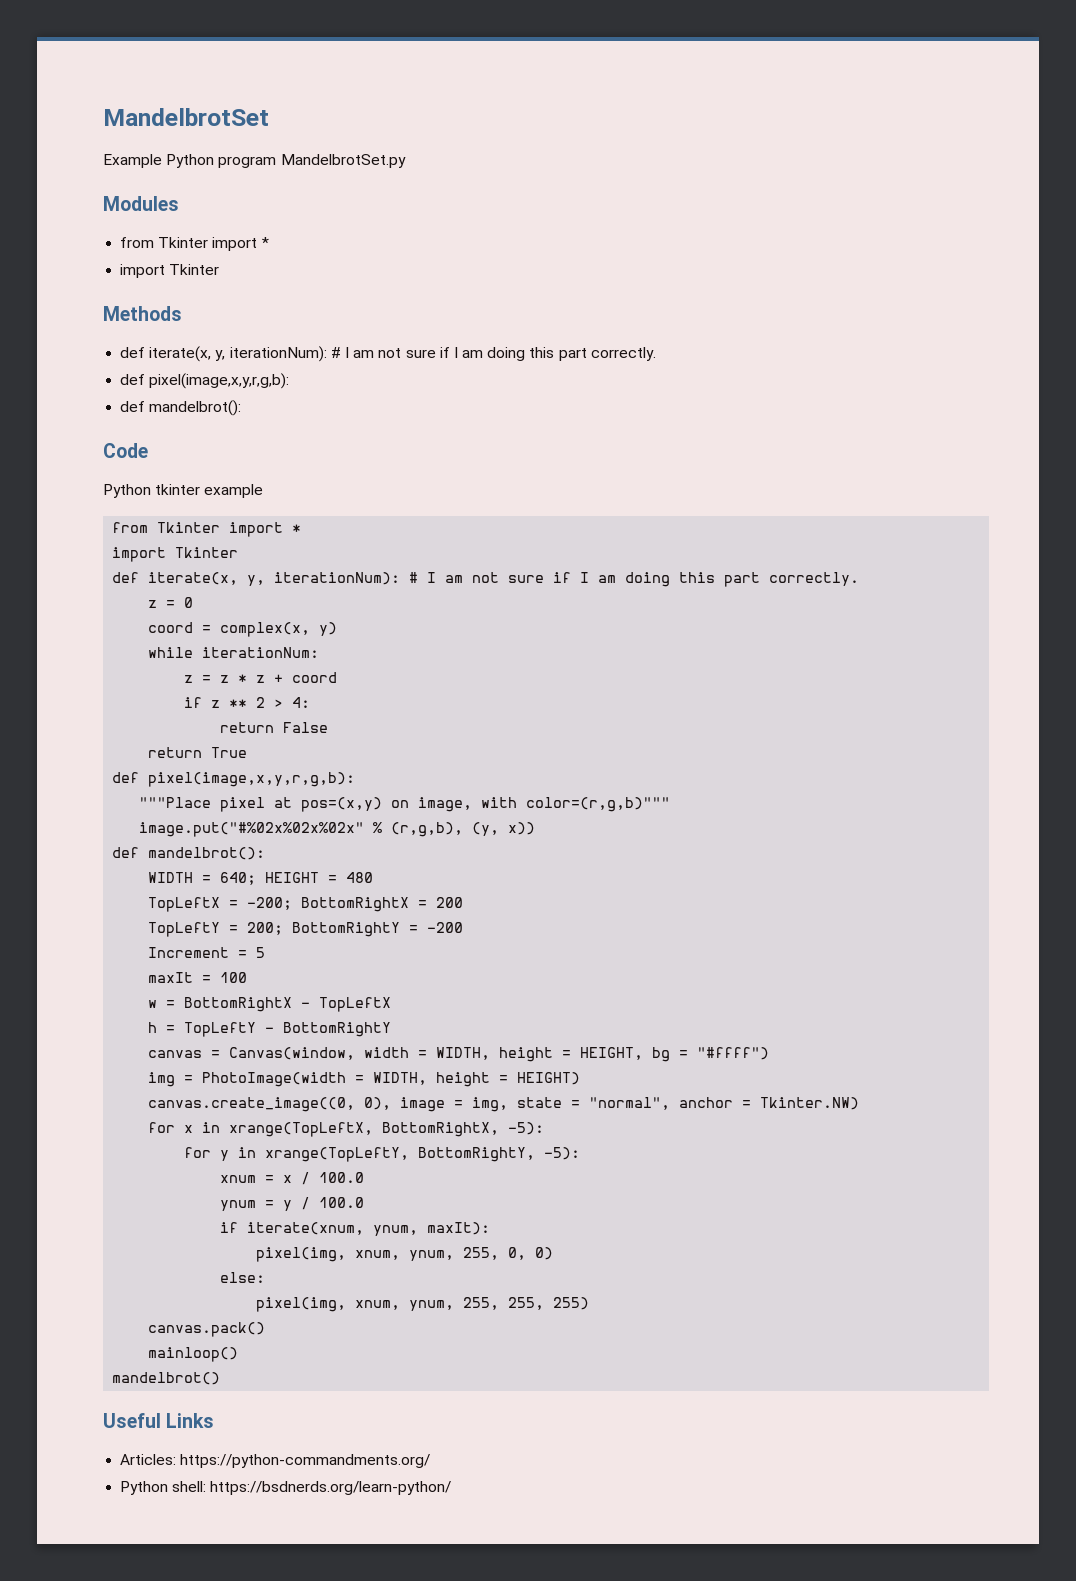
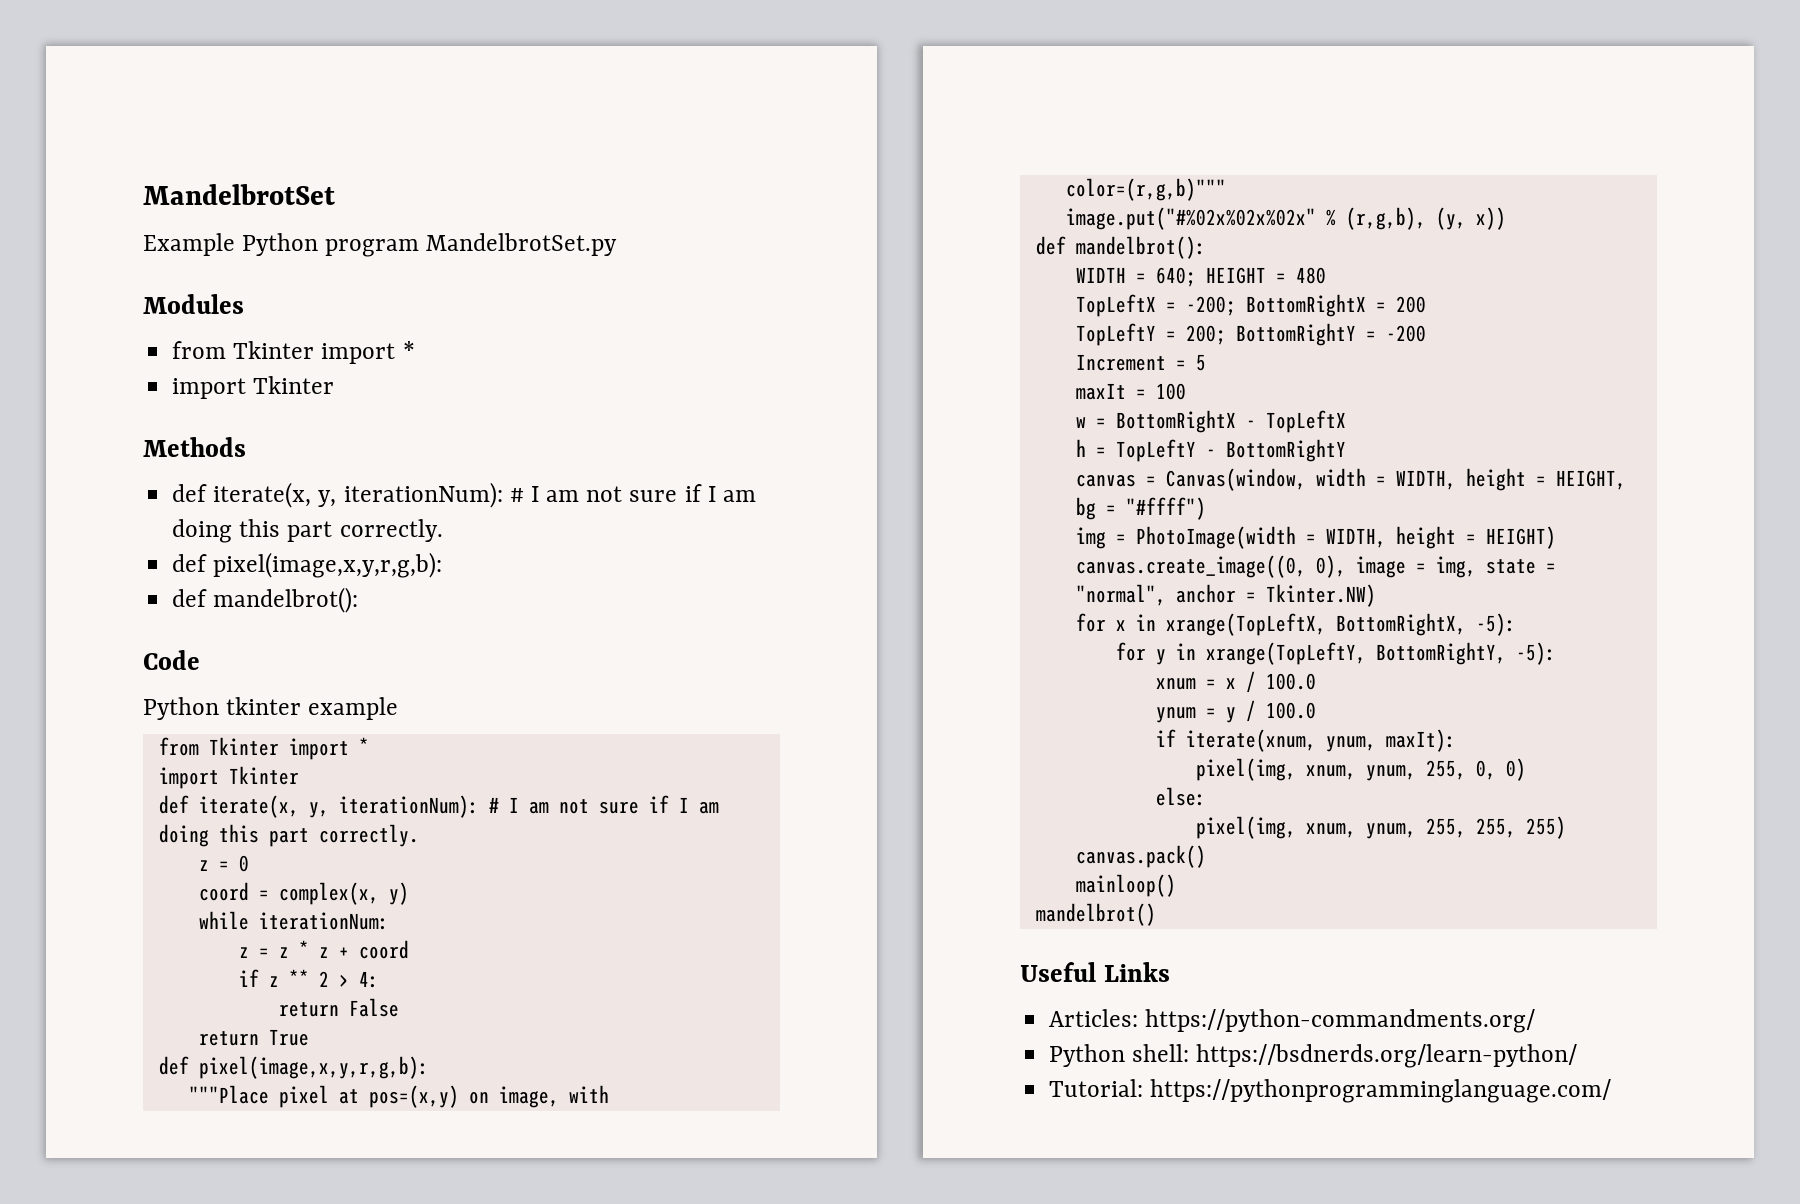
+ Tutorial: https://pythonprogramminglanguage.com/

